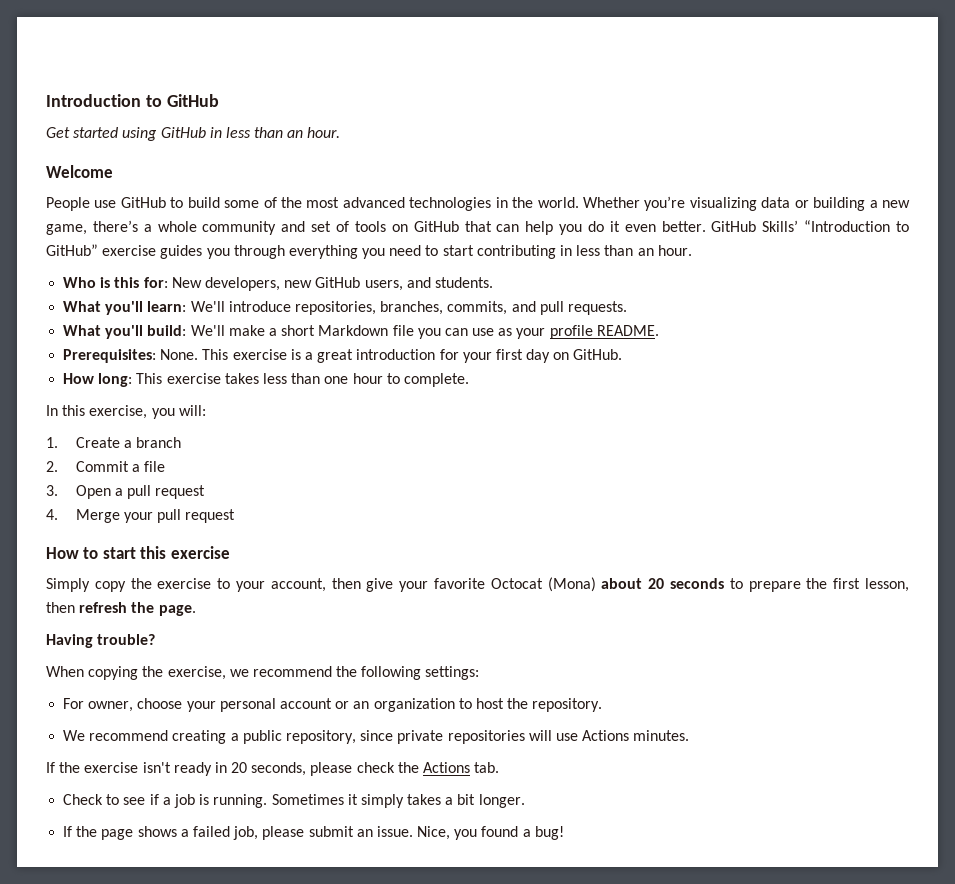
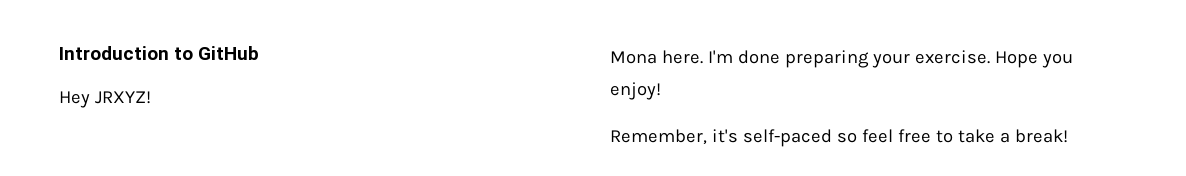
- Get started using GitHub in less than an hour.
- Welcome
- People use GitHub to build some of the most advanced technologies in the world. Whether you’re visualizing data or building a new game, there’s a whole community and set of tools on GitHub that can help you do it even better. GitHub Skills’ “Introduction to GitHub” exercise guides you through everything you need to start contributing in less than an hour.
- Who is this for: New developers, new GitHub users, and students.
- What you'll learn: We'll introduce repositories, branches, commits, and pull requests.
- What you'll build: We'll make a short Markdown file you can use as your profile README.
- Prerequisites: None. This exercise is a great introduction for your first day on GitHub.
- How long: This exercise takes less than one hour to complete.
- In this exercise, you will:
- 1. Create a branch
- 2. Commit a file
- 3. Open a pull request
- 4. Merge your pull request
- How to start this exercise
- Simply copy the exercise to your account, then give your favorite Octocat (Mona) about 20 seconds to prepare the first lesson, then refresh the page.
- Having trouble?
- When copying the exercise, we recommend the following settings:
- For owner, choose your personal account or an organization to host the repository.
- We recommend creating a public repository, since private repositories will use Actions minutes.
- If the exercise isn't ready in 20 seconds, please check the Actions tab.
- Check to see if a job is running. Sometimes it simply takes a bit longer.
- If the page shows a failed job, please submit an issue. Nice, you found a bug!
+ Hey JRXYZ!
+ Mona here. I'm done preparing your exercise. Hope you enjoy!
+ Remember, it's self-paced so feel free to take a break!

